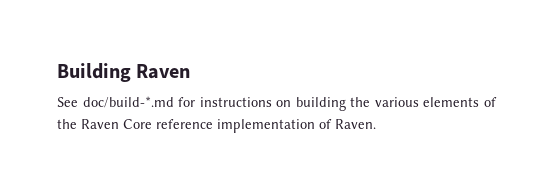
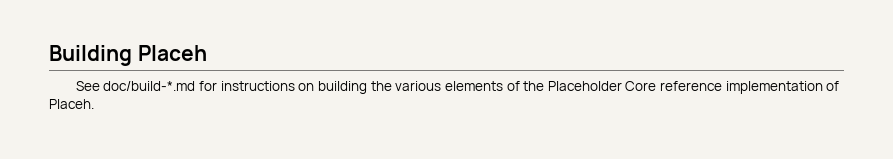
- Building Raven
+ Building Placeh
- See doc/build-*.md for instructions on building the various elements of the Raven Core reference implementation of Raven.
+ See doc/build-*.md for instructions on building the various elements of the Placeholder Core reference implementation of Placeh.

